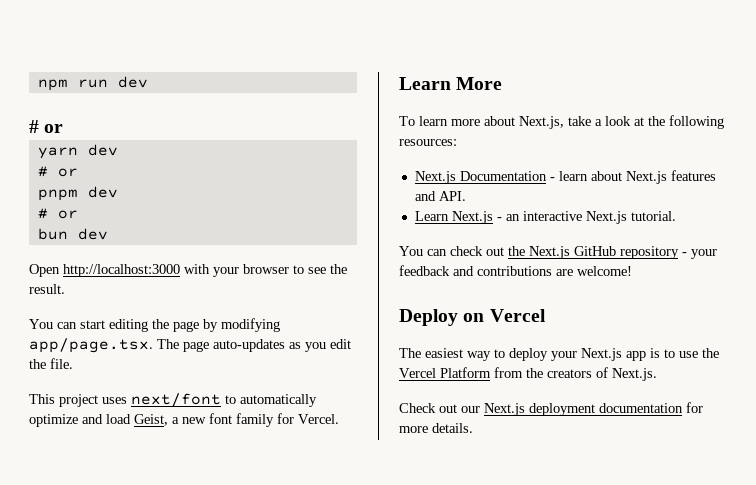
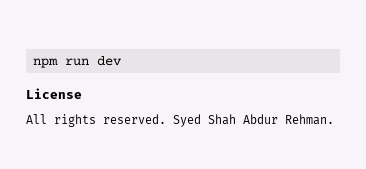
  npm run dev
- # or
- yarn dev
- # or
- pnpm dev
- # or
- bun dev
- Open http://localhost:3000 with your browser to see the result.
- You can start editing the page by modifying app/page.tsx. The page auto-updates as you edit the file.
- This project uses next/font to automatically optimize and load Geist, a new font family for Vercel.
- Learn More
- To learn more about Next.js, take a look at the following resources:
- Next.js Documentation - learn about Next.js features and API.
- Learn Next.js - an interactive Next.js tutorial.
- You can check out the Next.js GitHub repository - your feedback and contributions are welcome!
- Deploy on Vercel
- The easiest way to deploy your Next.js app is to use the Vercel Platform from the creators of Next.js.
- Check out our Next.js deployment documentation for more details.
+ License
+ All rights reserved. Syed Shah Abdur Rehman.

